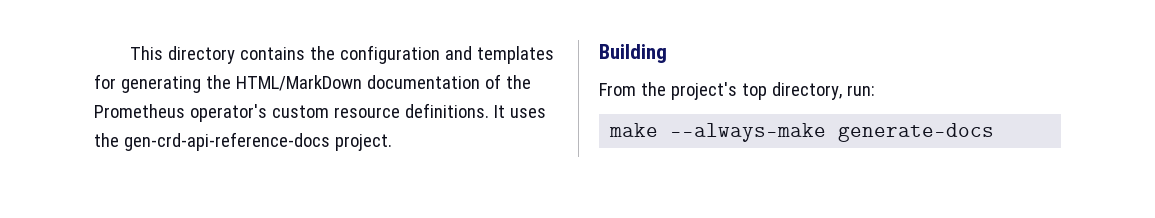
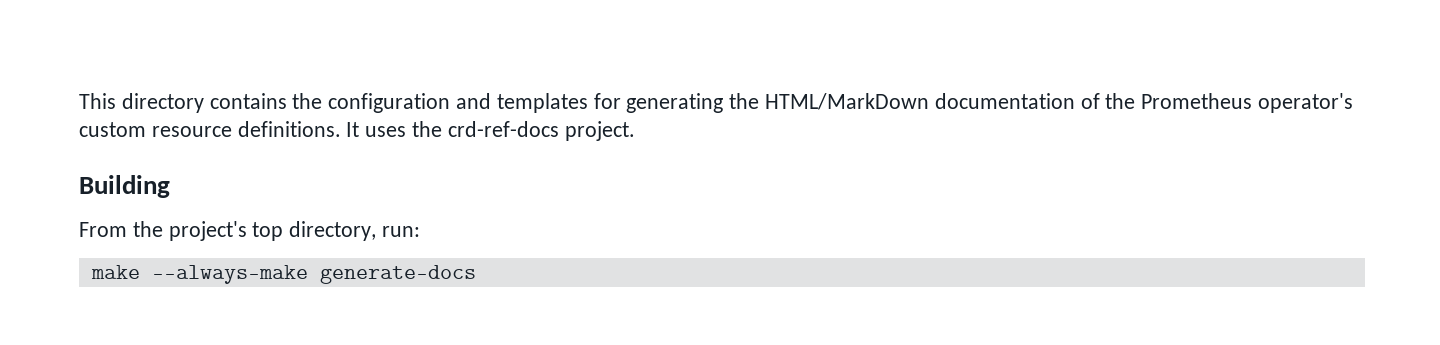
- It uses the gen-crd-api-reference-docs project.
+ It uses the crd-ref-docs project.

